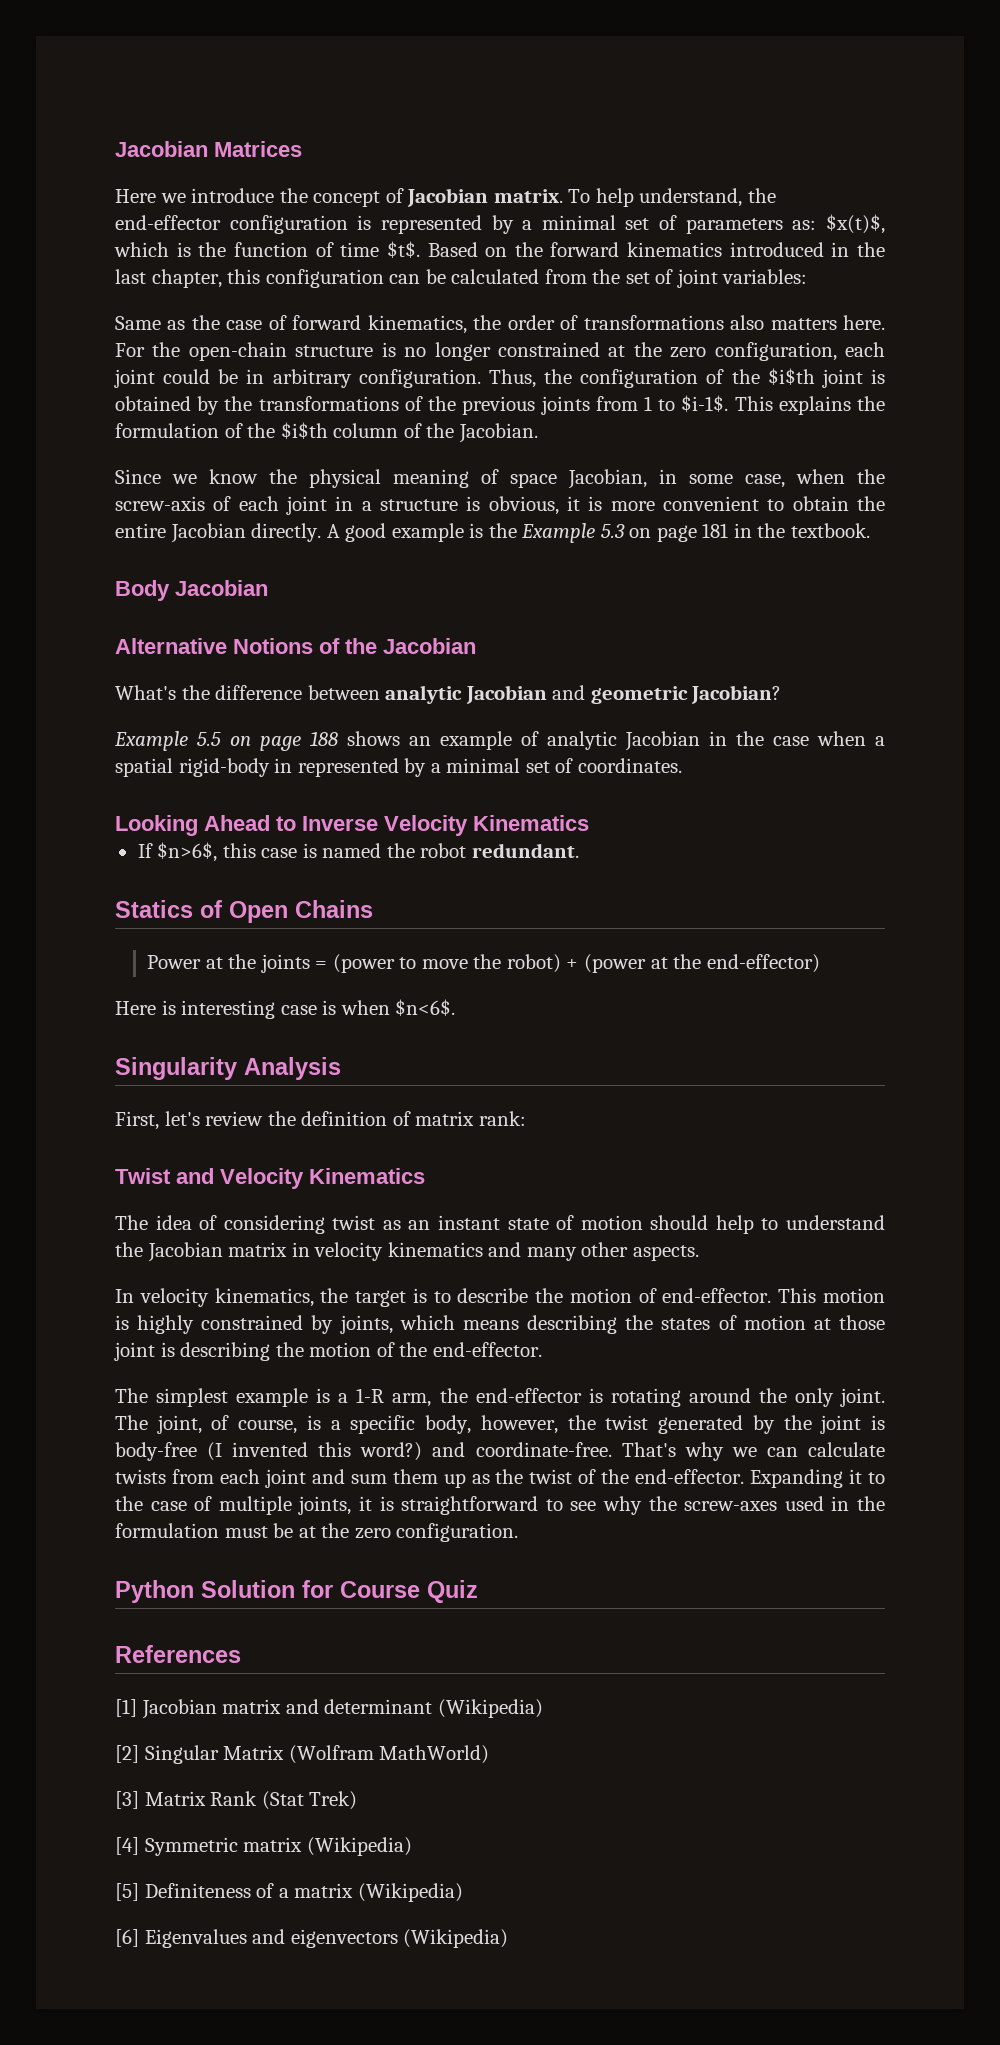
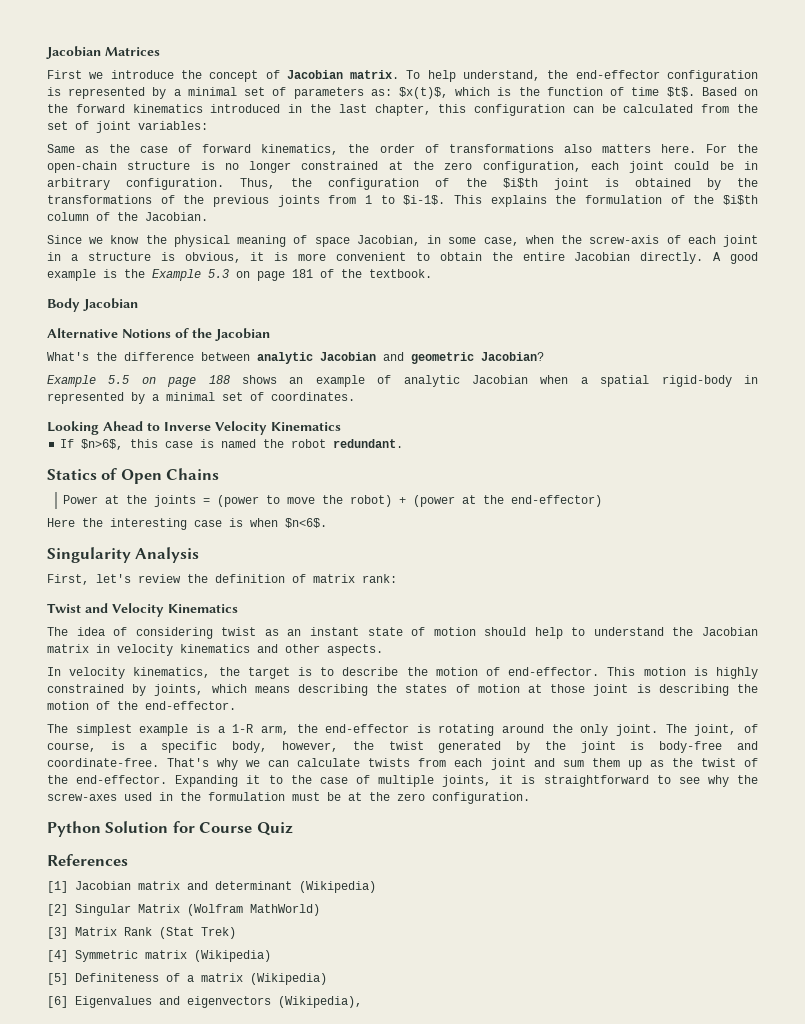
- Here we introduce the concept of Jacobian matrix.
+ First we introduce the concept of Jacobian matrix.
- A good example is the Example 5.3 on page 181 in the textbook.
+ A good example is the Example 5.3 on page 181 of the textbook.
- Example 5.5 on page 188 shows an example of analytic Jacobian in the case when a spatial rigid-body in represented by a minimal set of coordinates.
+ Example 5.5 on page 188 shows an example of analytic Jacobian when a spatial rigid-body in represented by a minimal set of coordinates.
- Here is interesting case is when $n<6$.
+ Here the interesting case is when $n<6$.
- The idea of considering twist as an instant state of motion should help to understand the Jacobian matrix in velocity kinematics and many other aspects.
+ The idea of considering twist as an instant state of motion should help to understand the Jacobian matrix in velocity kinematics and other aspects.
- The joint, of course, is a specific body, however, the twist generated by the joint is body-free (I invented this word?) and coordinate-free.
+ The joint, of course, is a specific body, however, the twist generated by the joint is body-free and coordinate-free.
- [6] Eigenvalues and eigenvectors (Wikipedia)
+ [6] Eigenvalues and eigenvectors (Wikipedia),

